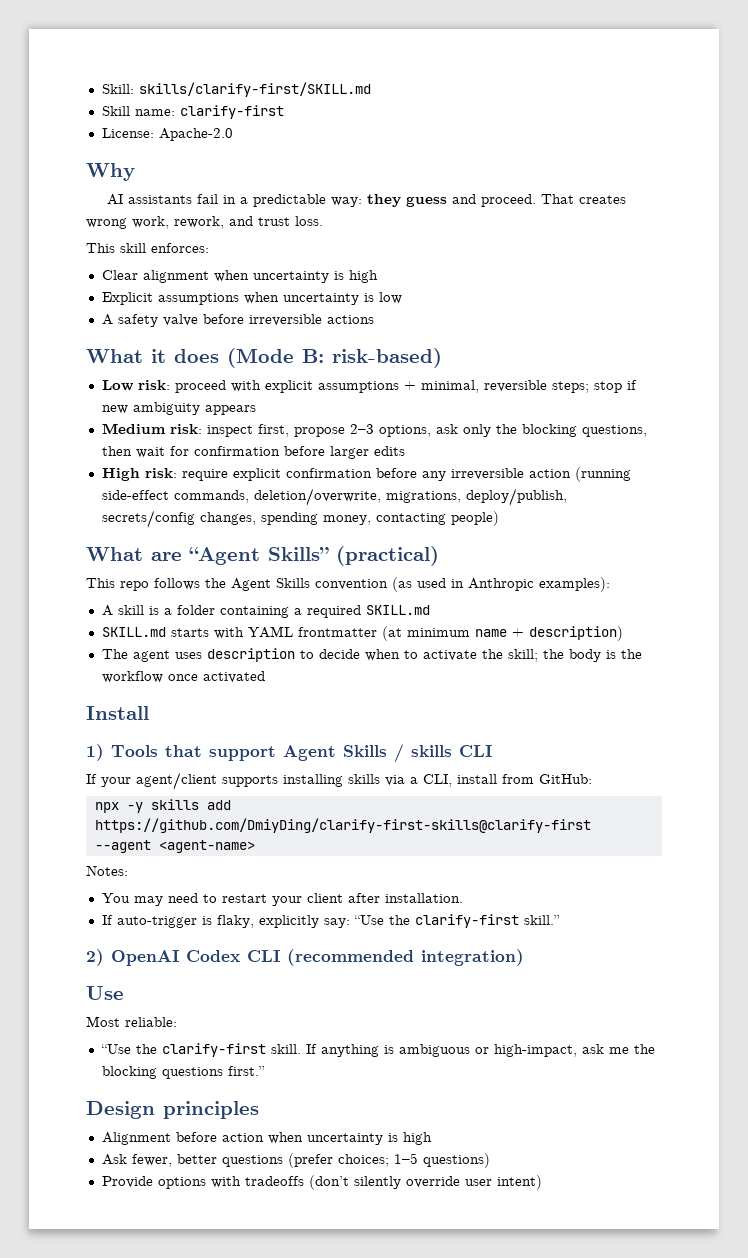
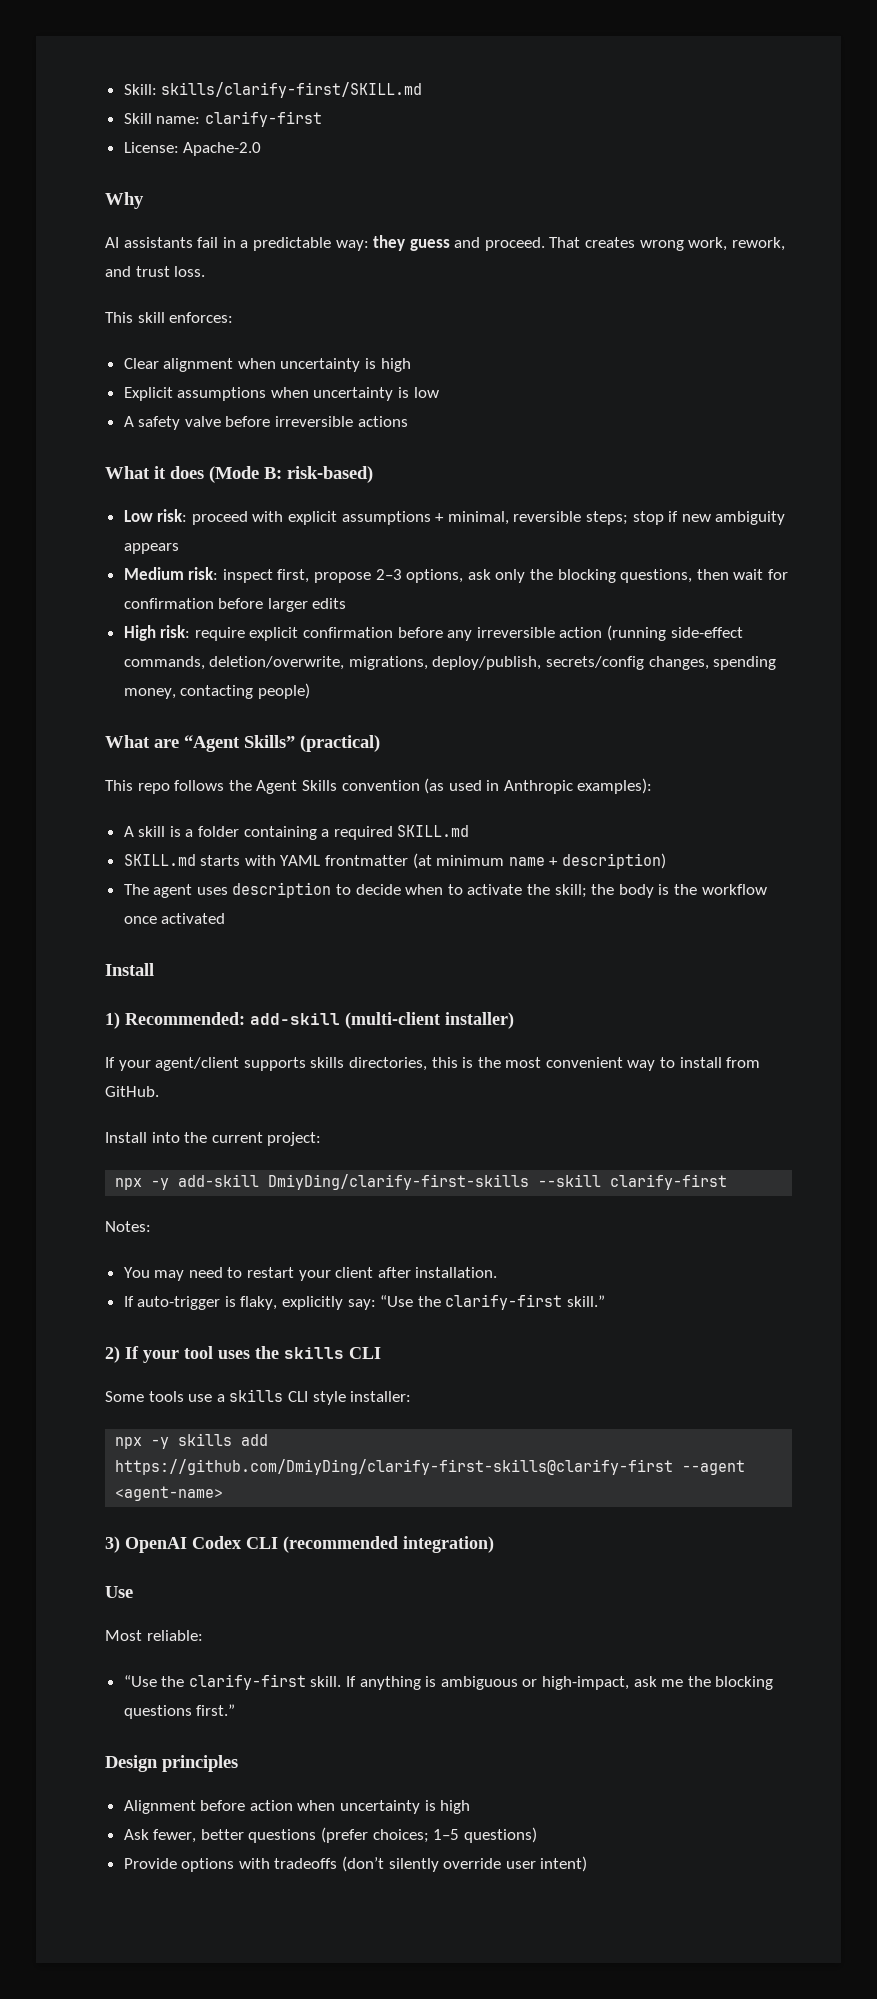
- 1) Tools that support Agent Skills / skills CLI
- If your agent/client supports installing skills via a CLI, install from GitHub:
- npx -y skills add https://github.com/DmiyDing/clarify-first-skills@clarify-first --agent <agent-name>
+ 1) Recommended: add-skill (multi-client installer)
+ If your agent/client supports skills directories, this is the most convenient way to install from GitHub.
+ Install into the current project:
+ npx -y add-skill DmiyDing/clarify-first-skills --skill clarify-first
- 2) OpenAI Codex CLI (recommended integration)
+ 2) If your tool uses the skills CLI
+ Some tools use a skills CLI style installer:
+ npx -y skills add https://github.com/DmiyDing/clarify-first-skills@clarify-first --agent <agent-name>
+ 3) OpenAI Codex CLI (recommended integration)

